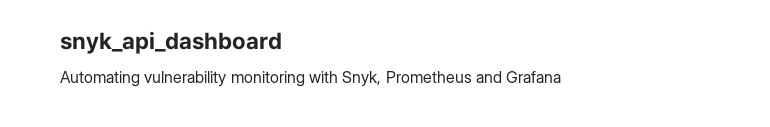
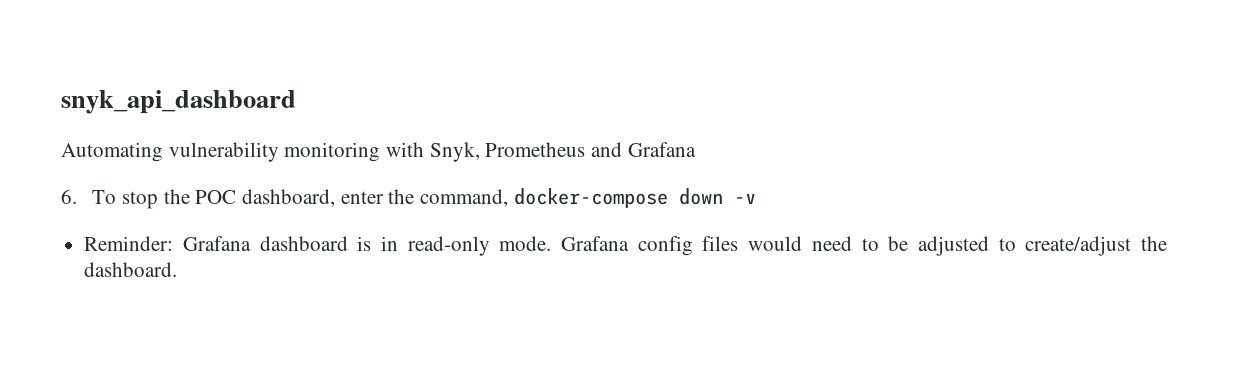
+ 6. To stop the POC dashboard, enter the command, docker-compose down -v
+ Reminder: Grafana dashboard is in read-only mode. Grafana config files would need to be adjusted to create/adjust the dashboard.

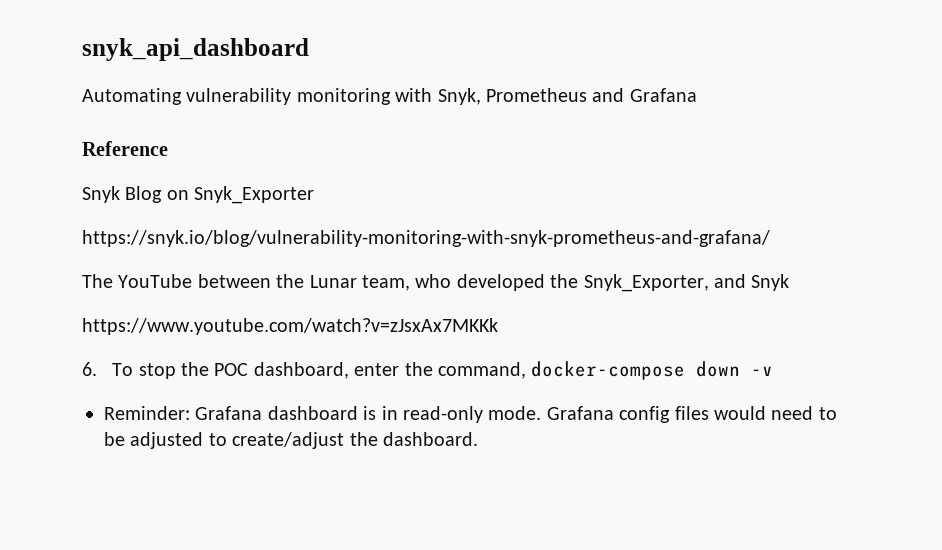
+ Reference
+ Snyk Blog on Snyk_Exporter
+ https://snyk.io/blog/vulnerability-monitoring-with-snyk-prometheus-and-grafana/
+ The YouTube between the Lunar team, who developed the Snyk_Exporter, and Snyk
+ https://www.youtube.com/watch?v=zJsxAx7MKKk

